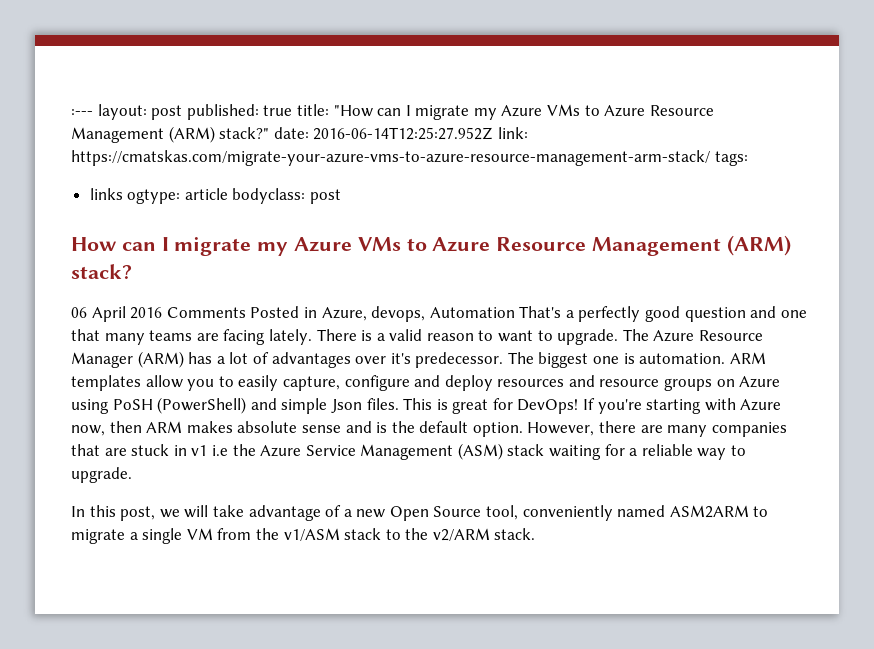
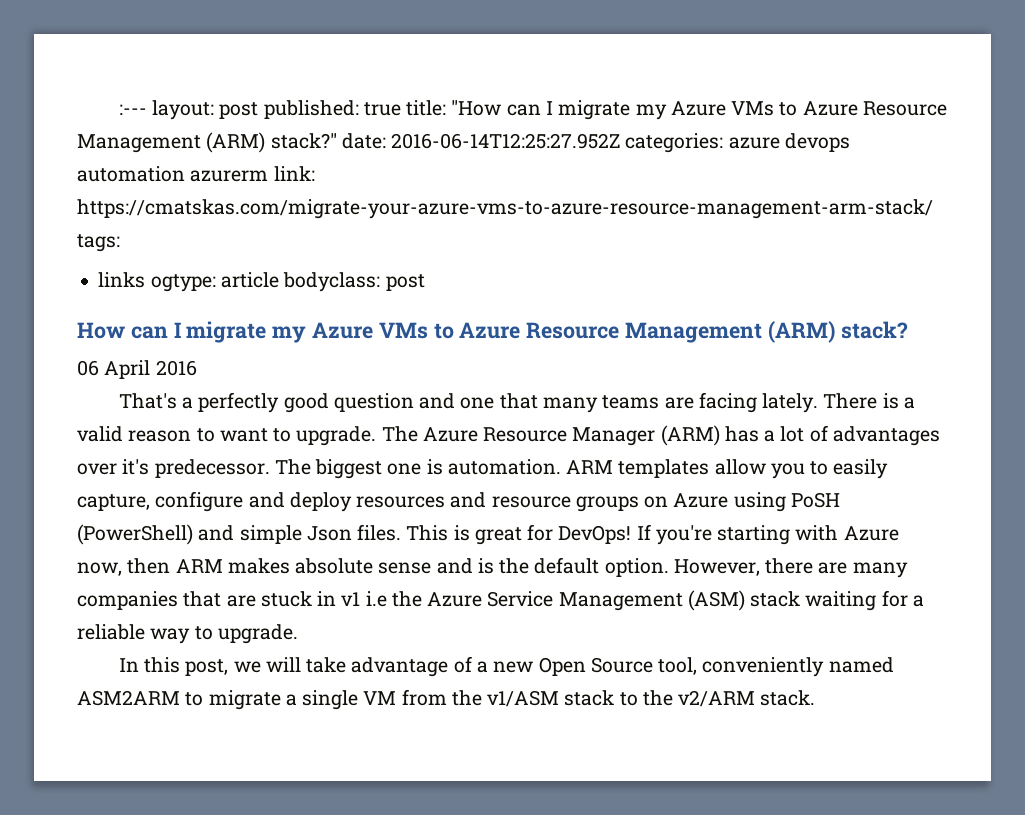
- :--- layout: post published: true title: "How can I migrate my Azure VMs to Azure Resource Management (ARM) stack?" date: 2016-06-14T12:25:27.952Z link: https://cmatskas.com/migrate-your-azure-vms-to-azure-resource-management-arm-stack/ tags:
+ :--- layout: post published: true title: "How can I migrate my Azure VMs to Azure Resource Management (ARM) stack?" date: 2016-06-14T12:25:27.952Z categories: azure devops automation azurerm link: https://cmatskas.com/migrate-your-azure-vms-to-azure-resource-management-arm-stack/ tags:
- 06 April 2016 Comments Posted in Azure, devops, Automation That's a perfectly good question and one that many teams are facing lately.
+ 06 April 2016
+ That's a perfectly good question and one that many teams are facing lately.

